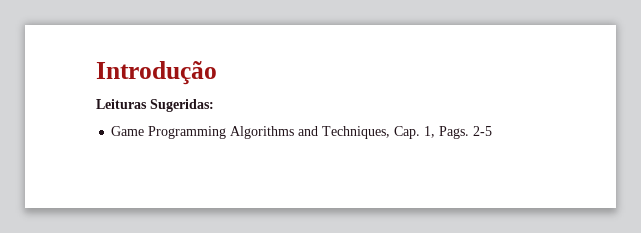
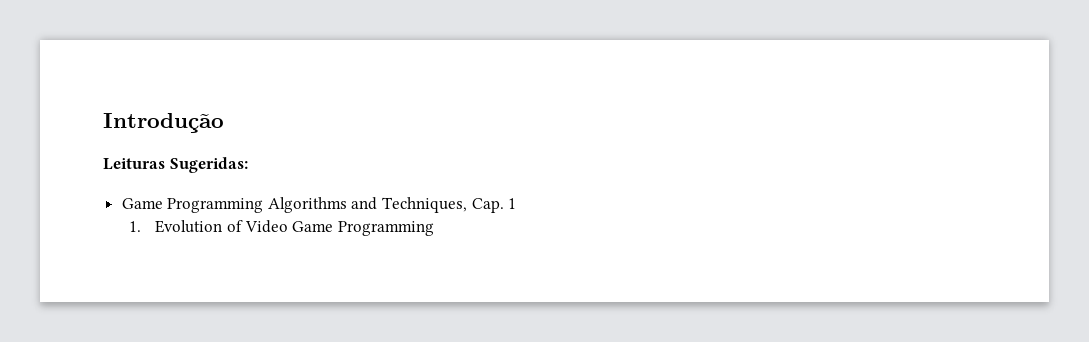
- Game Programming Algorithms and Techniques, Cap. 1, Pags. 2-5
+ Game Programming Algorithms and Techniques, Cap. 1
+ 1. Evolution of Video Game Programming

